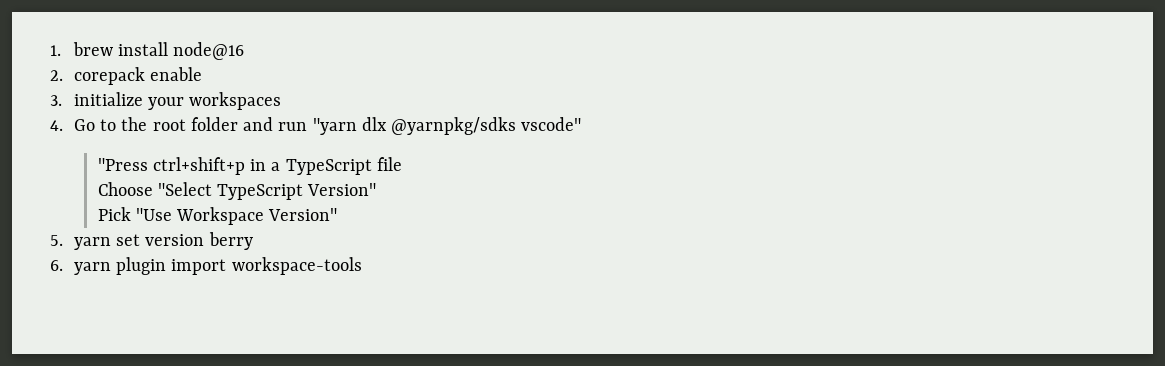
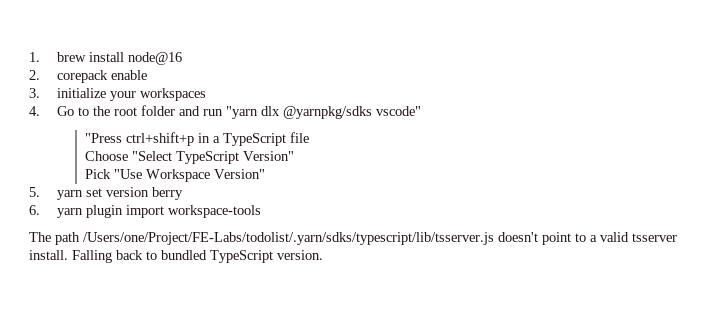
+ The path /Users/one/Project/FE-Labs/todolist/.yarn/sdks/typescript/lib/tsserver.js doesn't point to a valid tsserver install. Falling back to bundled TypeScript version.

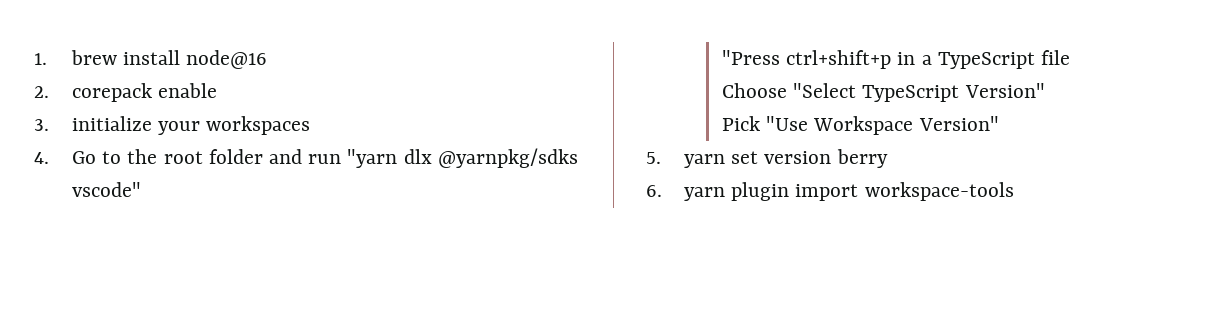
- The path /Users/one/Project/FE-Labs/todolist/.yarn/sdks/typescript/lib/tsserver.js doesn't point to a valid tsserver install. Falling back to bundled TypeScript version.

